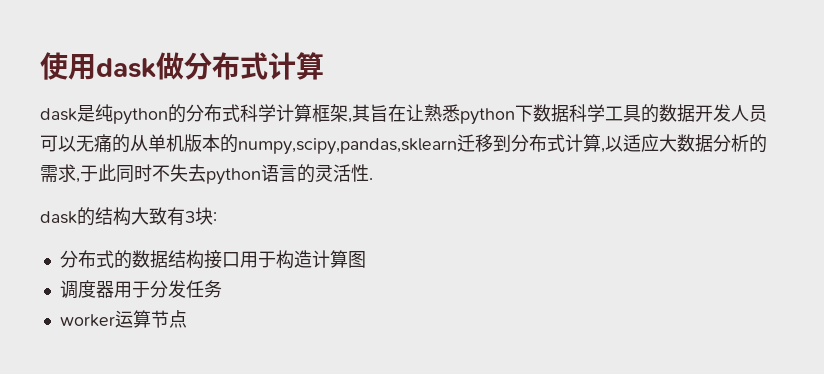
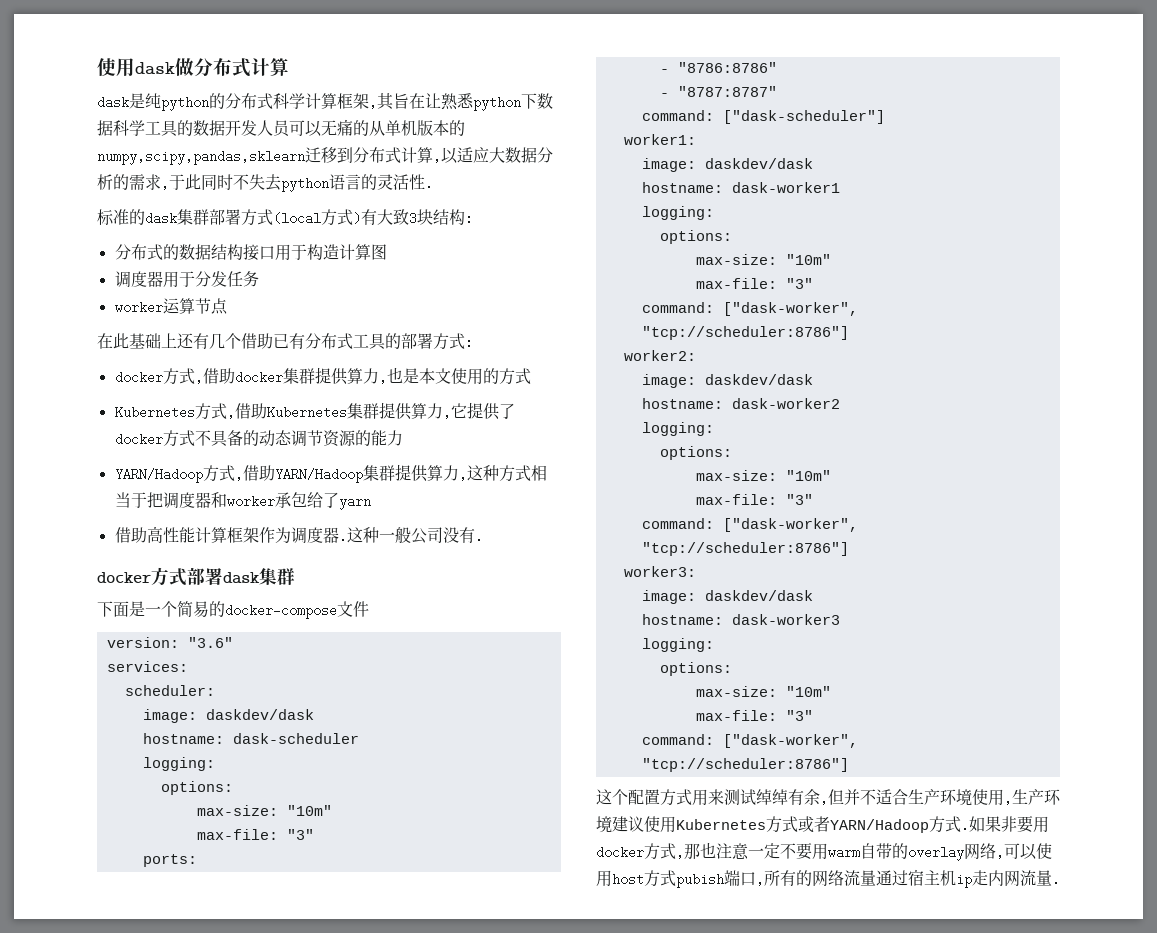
- dask的结构大致有3块:
+ 标准的dask集群部署方式(local方式)有大致3块结构:
+ 在此基础上还有几个借助已有分布式工具的部署方式:
+ docker方式,借助docker集群提供算力,也是本文使用的方式
+ Kubernetes方式,借助Kubernetes集群提供算力,它提供了docker方式不具备的动态调节资源的能力
+ YARN/Hadoop方式,借助YARN/Hadoop集群提供算力,这种方式相当于把调度器和worker承包给了yarn
+ 借助高性能计算框架作为调度器.这种一般公司没有.
+ docker方式部署dask集群
+ 下面是一个简易的docker-compose文件
+ version: "3.6"
+ services:
+ scheduler:
+ image: daskdev/dask
+ hostname: dask-scheduler
+ logging:
+ options:
+ max-size: "10m"
+ max-file: "3"
+ ports:
+ - "8786:8786"
+ - "8787:8787"
+ command: ["dask-scheduler"]
+ worker1:
+ image: daskdev/dask
+ hostname: dask-worker1
+ logging:
+ options:
+ max-size: "10m"
+ max-file: "3"
+ command: ["dask-worker", "tcp://scheduler:8786"]
+ worker2:
+ image: daskdev/dask
+ hostname: dask-worker2
+ logging:
+ options:
+ max-size: "10m"
+ max-file: "3"
+ command: ["dask-worker", "tcp://scheduler:8786"]
+ worker3:
+ image: daskdev/dask
+ hostname: dask-worker3
+ logging:
+ options:
+ max-size: "10m"
+ max-file: "3"
+ command: ["dask-worker", "tcp://scheduler:8786"]
+ 这个配置方式用来测试绰绰有余,但并不适合生产环境使用,生产环境建议使用Kubernetes方式或者YARN/Hadoop方式.如果非要用docker方式,那也注意一定不要用warm自带的overlay网络,可以使用host方式pubish端口,所有的网络流量通过宿主机ip走内网流量.

